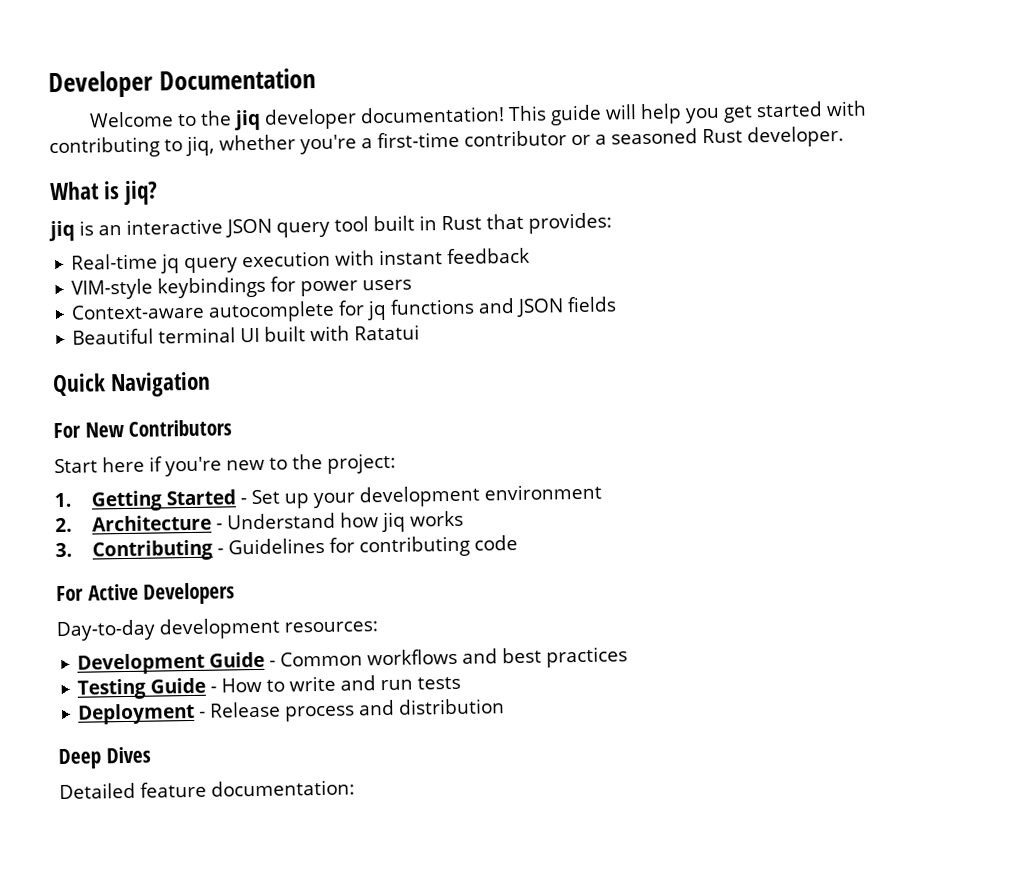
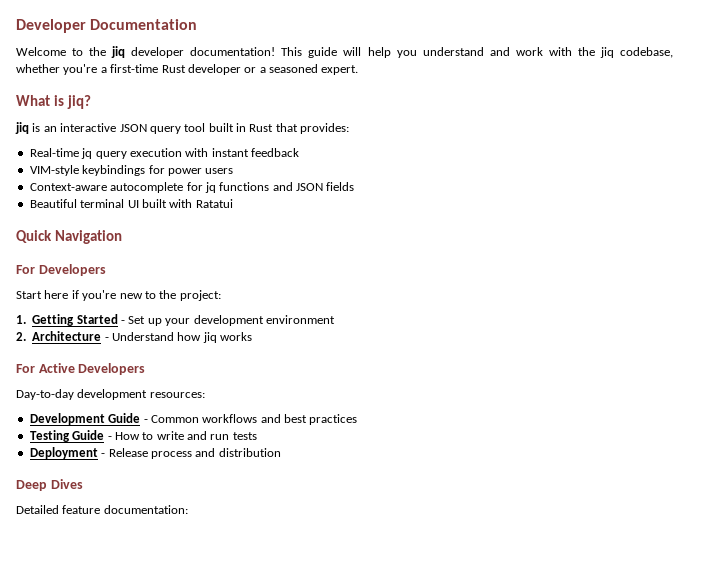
- This guide will help you get started with contributing to jiq, whether you're a first-time contributor or a seasoned Rust developer.
+ This guide will help you understand and work with the jiq codebase, whether you're a first-time Rust developer or a seasoned expert.
- For New Contributors
+ For Developers
- 3. Contributing - Guidelines for contributing code

